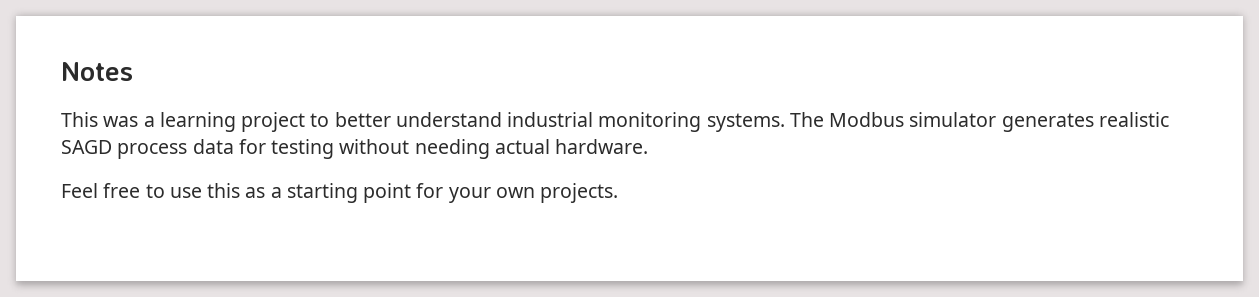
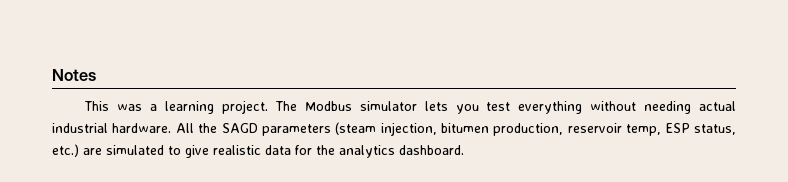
- This was a learning project to better understand industrial monitoring systems. The Modbus simulator generates realistic SAGD process data for testing without needing actual hardware.
- Feel free to use this as a starting point for your own projects.
+ This was a learning project. The Modbus simulator lets you test everything without needing actual industrial hardware. All the SAGD parameters (steam injection, bitumen production, reservoir temp, ESP status, etc.) are simulated to give realistic data for the analytics dashboard.

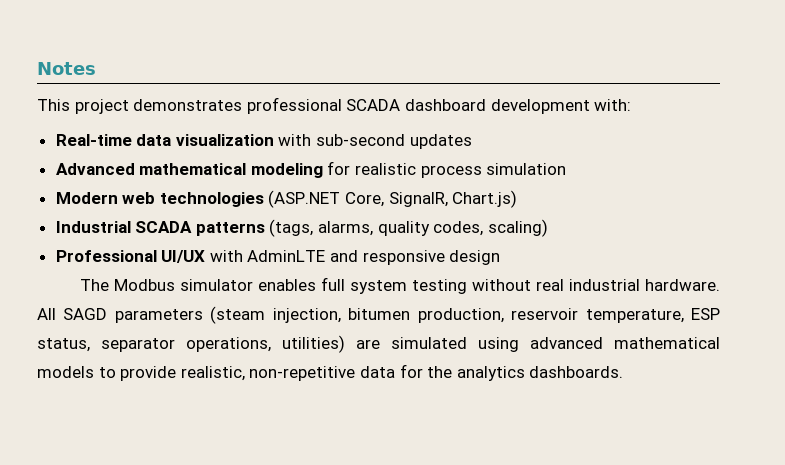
- This was a learning project. The Modbus simulator lets you test everything without needing actual industrial hardware.
+ This project demonstrates professional SCADA dashboard development with:
+ Real-time data visualization with sub-second updates
+ Advanced mathematical modeling for realistic process simulation
+ Modern web technologies (ASP.NET Core, SignalR, Chart.js)
+ Industrial SCADA patterns (tags, alarms, quality codes, scaling)
+ Professional UI/UX with AdminLTE and responsive design
+ The Modbus simulator enables full system testing without real industrial hardware.
- All the SAGD parameters (steam injection, bitumen production, reservoir temp, ESP status, etc.) are simulated to give realistic data for the analytics dashboard.
+ All SAGD parameters (steam injection, bitumen production, reservoir temperature, ESP status, separator operations, utilities) are simulated using advanced mathematical models to provide realistic, non-repetitive data for the analytics dashboards.

